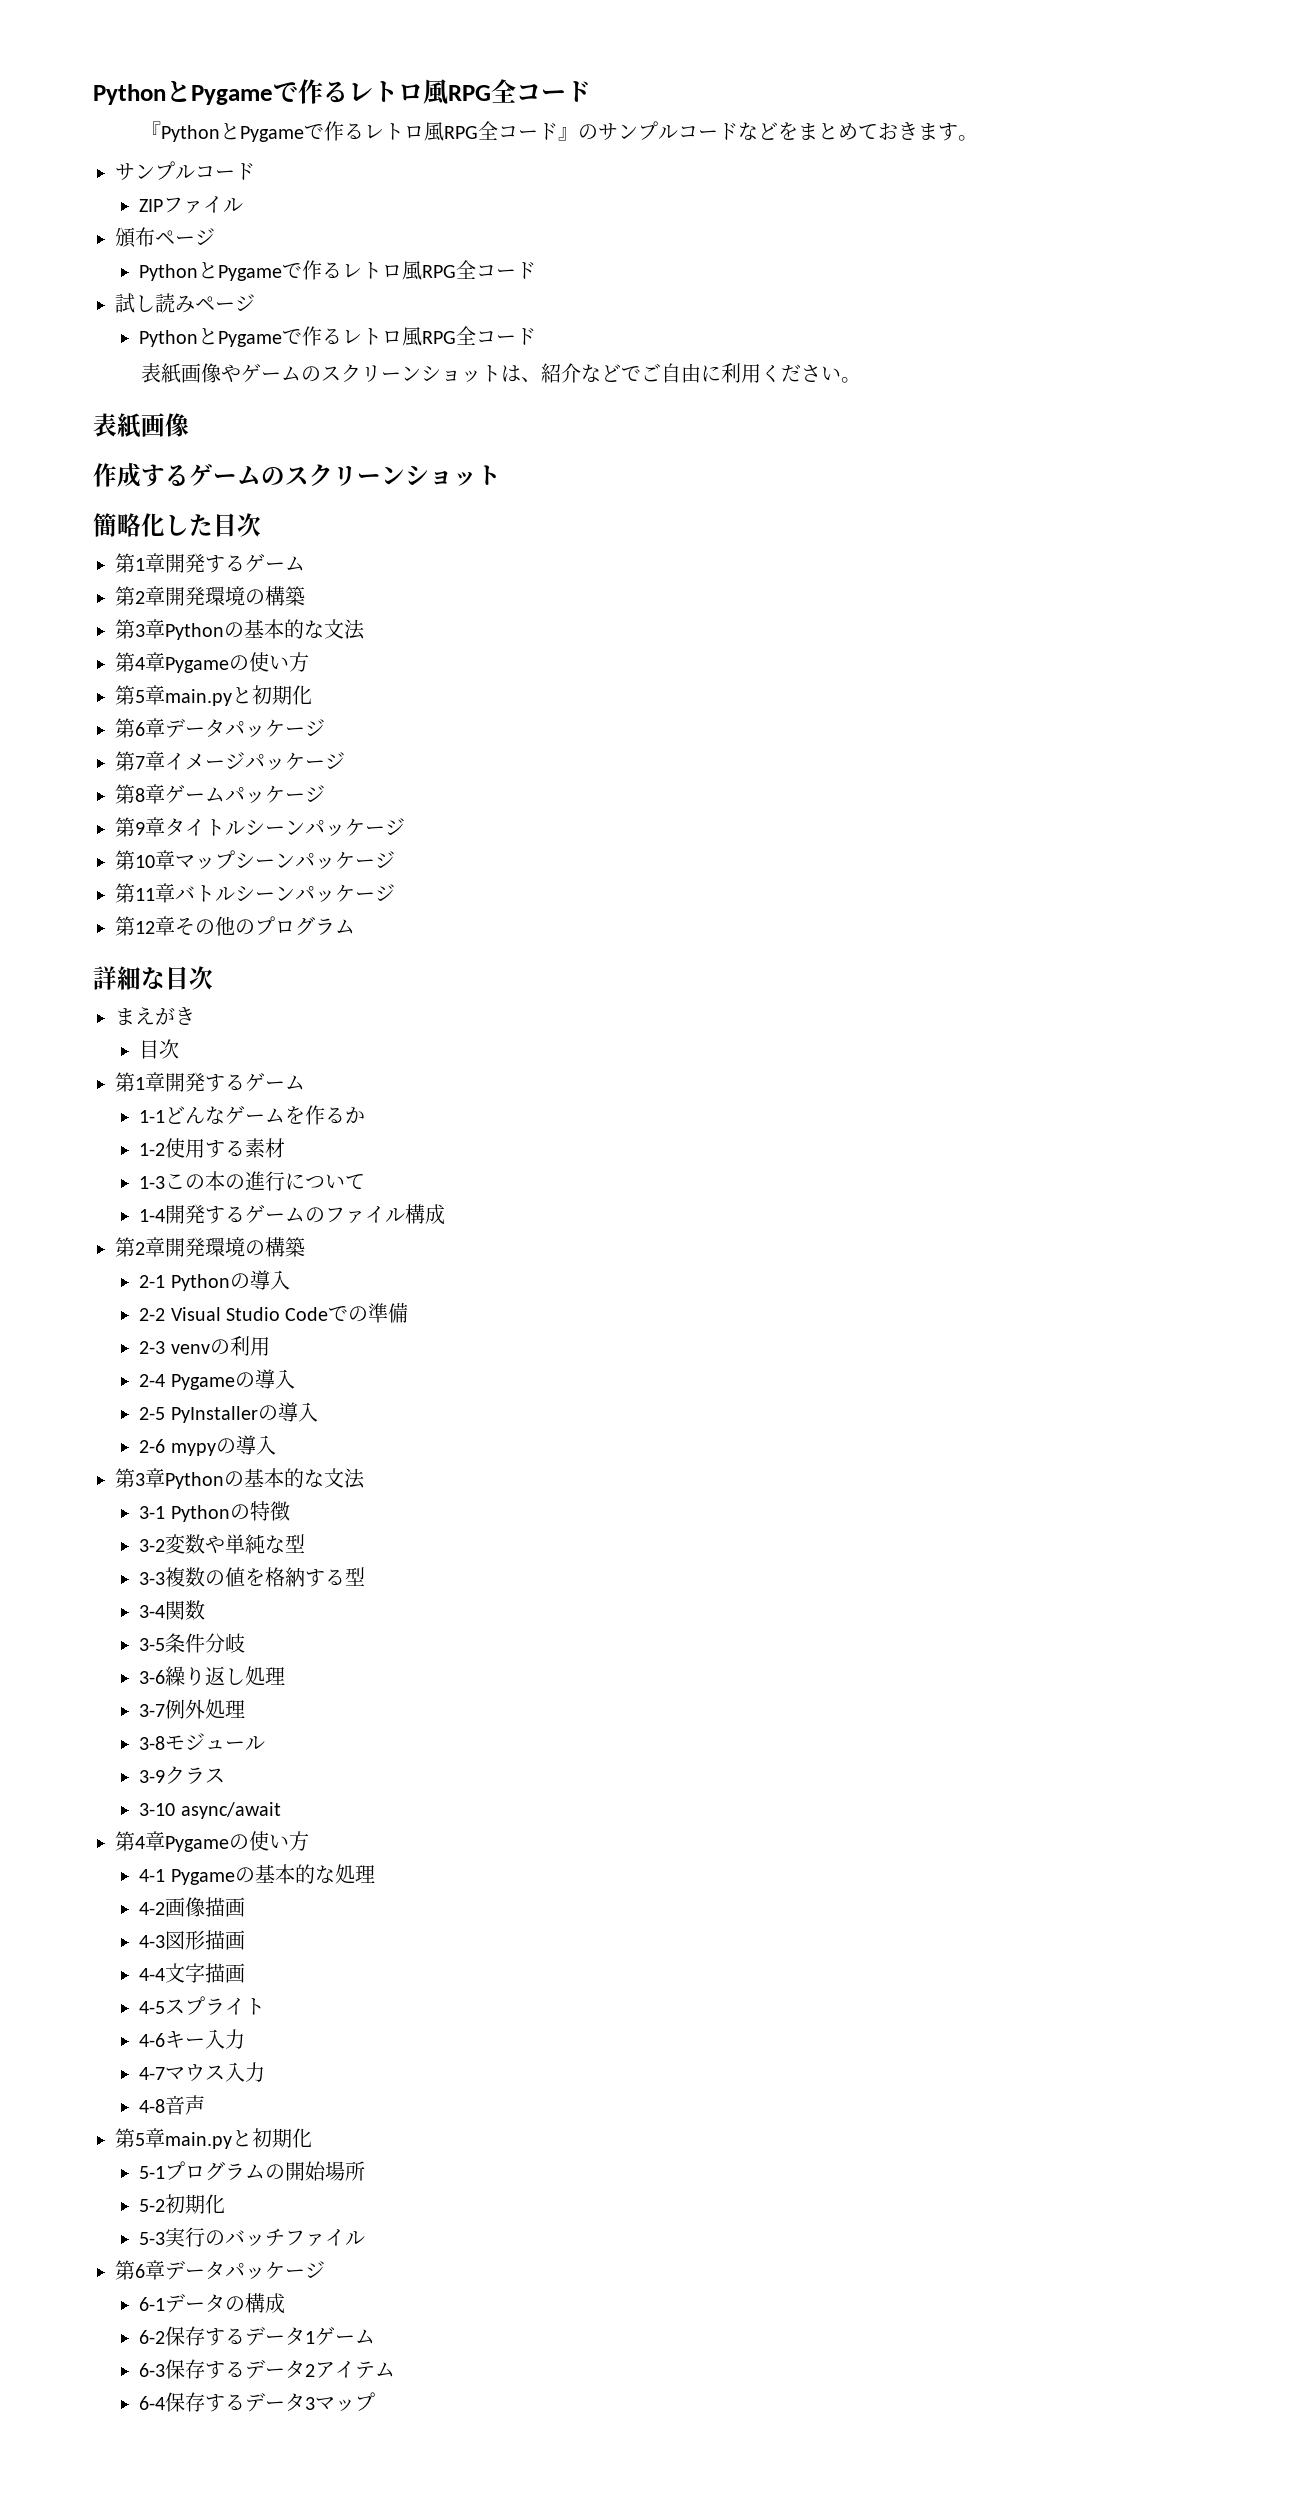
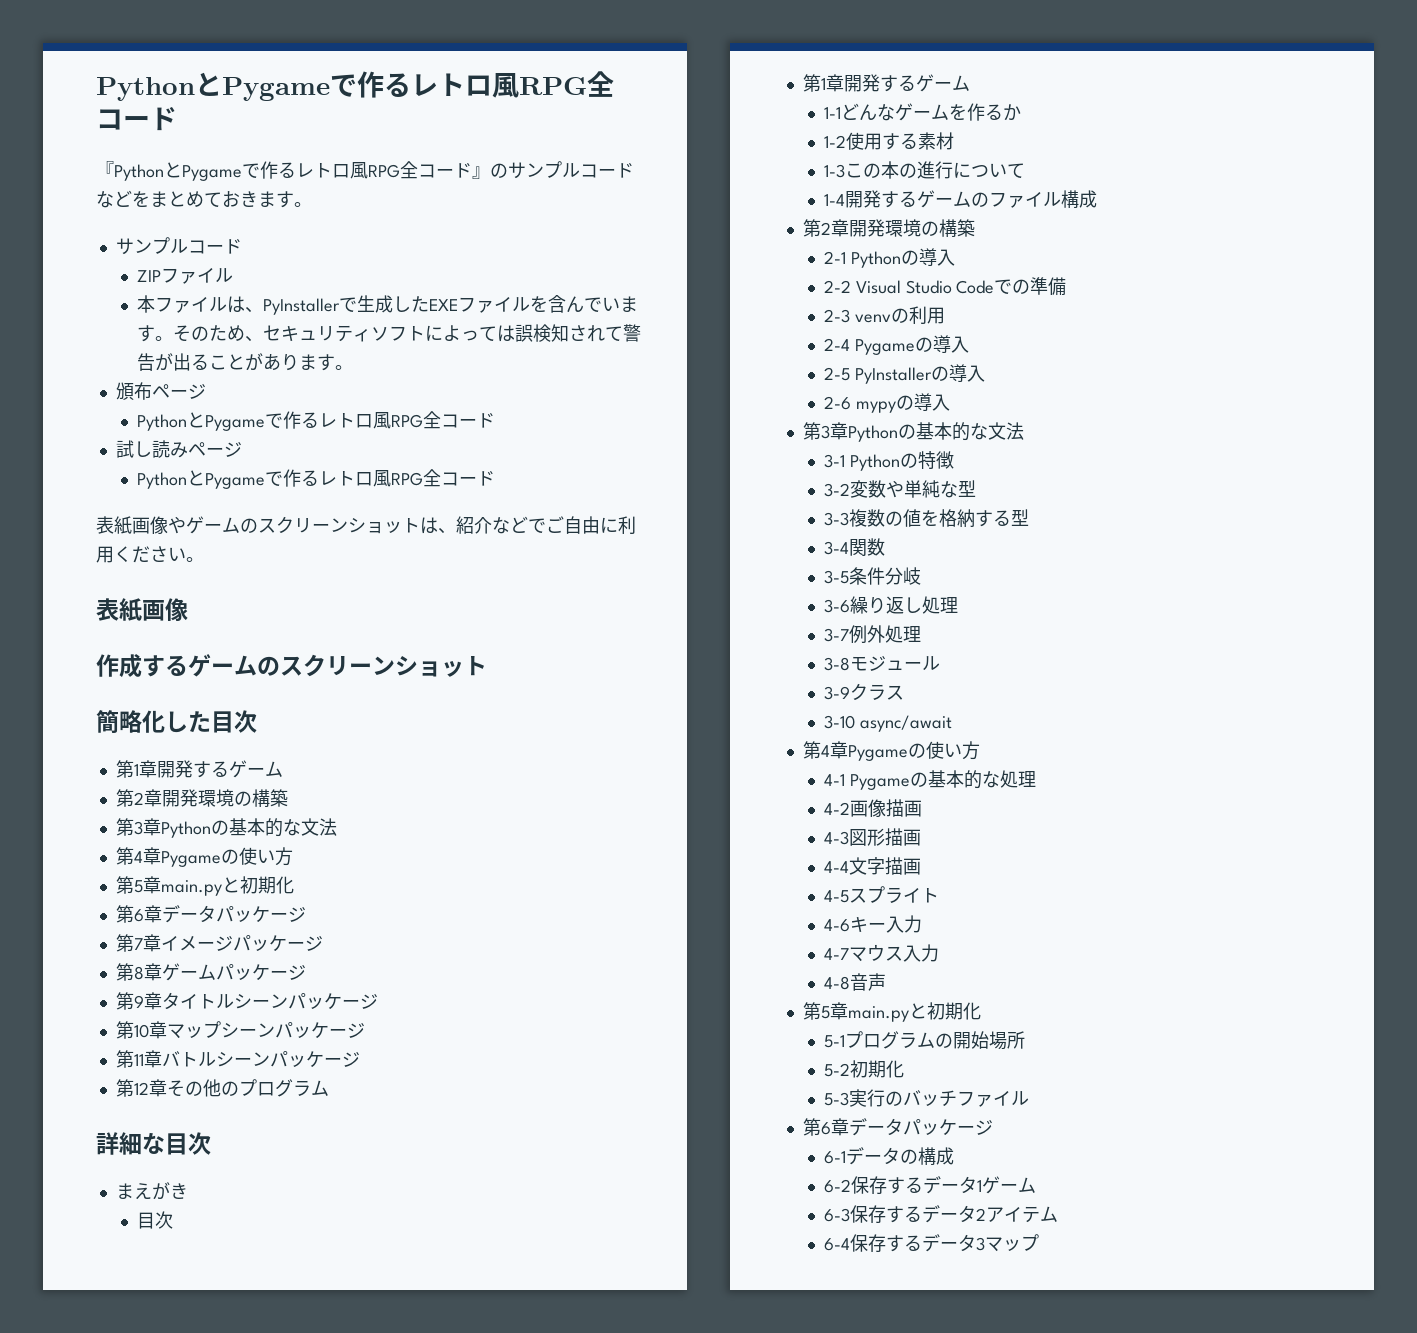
+ 本ファイルは、PyInstallerで生成したEXEファイルを含んでいます。そのため、セキュリティソフトによっては誤検知されて警告が出ることがあります。

